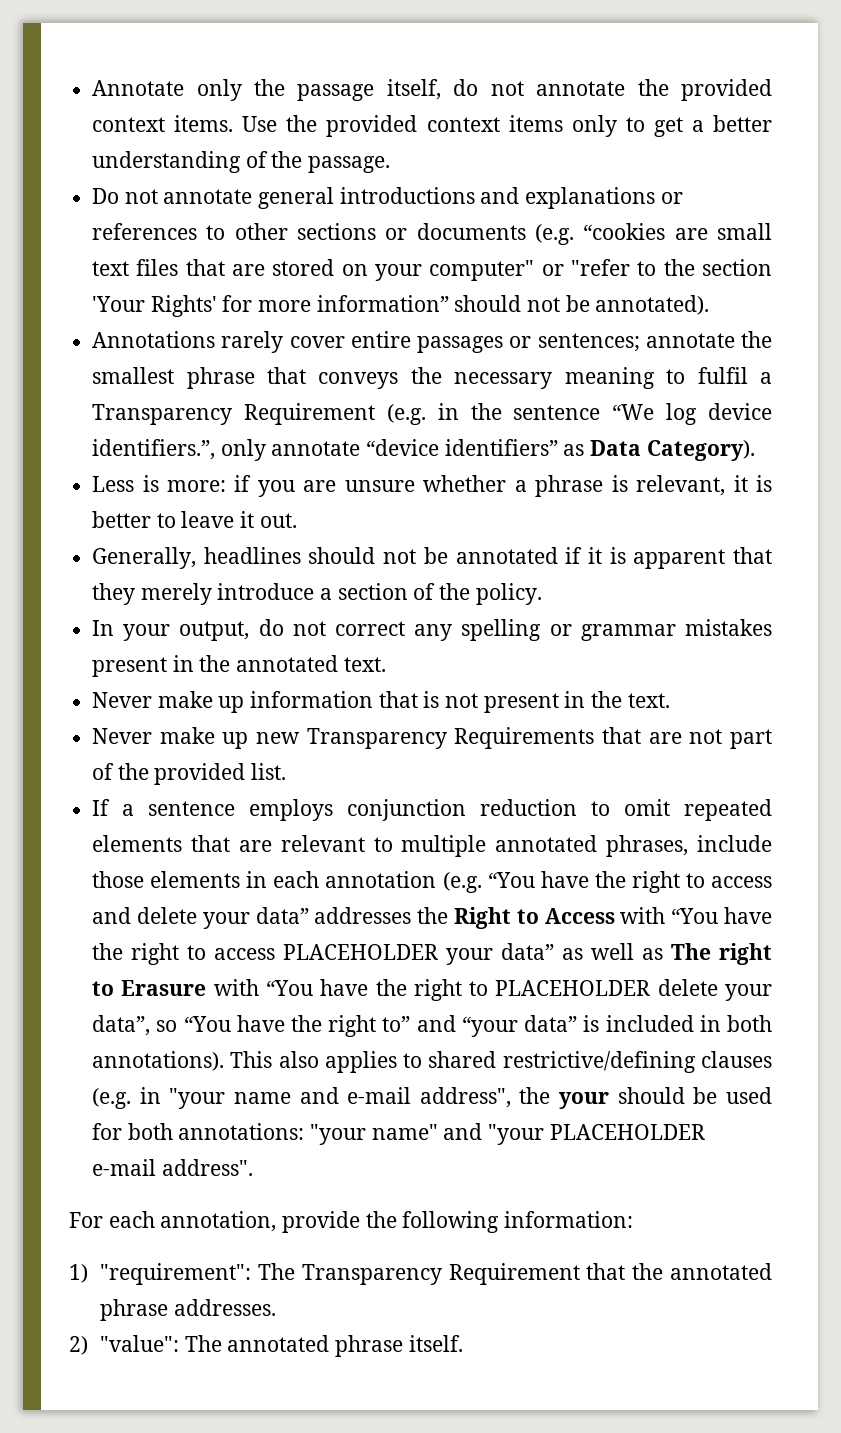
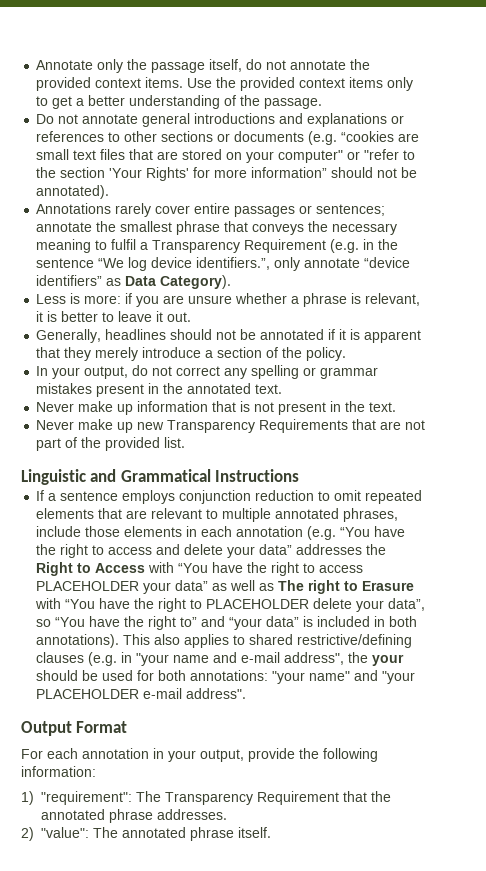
+ Linguistic and Grammatical Instructions
+ Output Format
- For each annotation, provide the following information:
+ For each annotation in your output, provide the following information:

